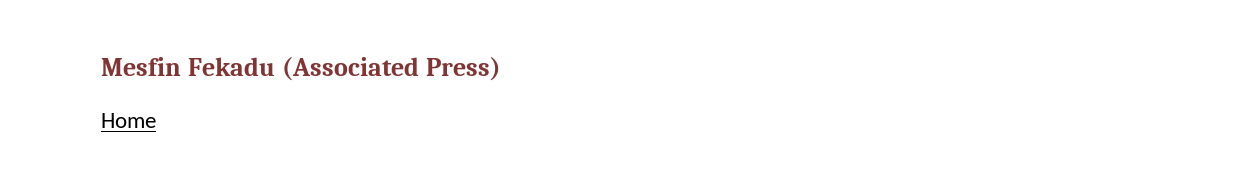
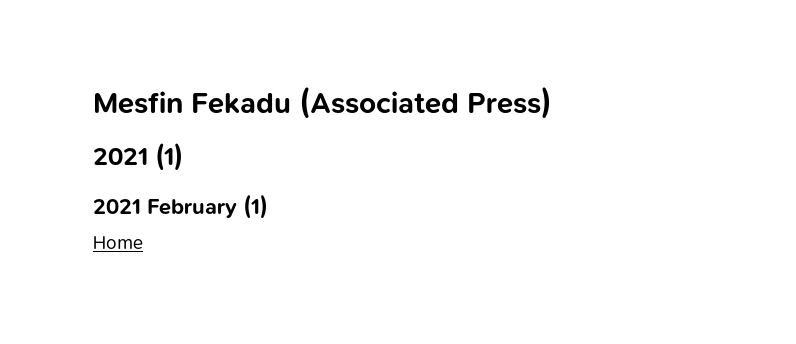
+ 2021 (1)
+ 2021 February (1)

